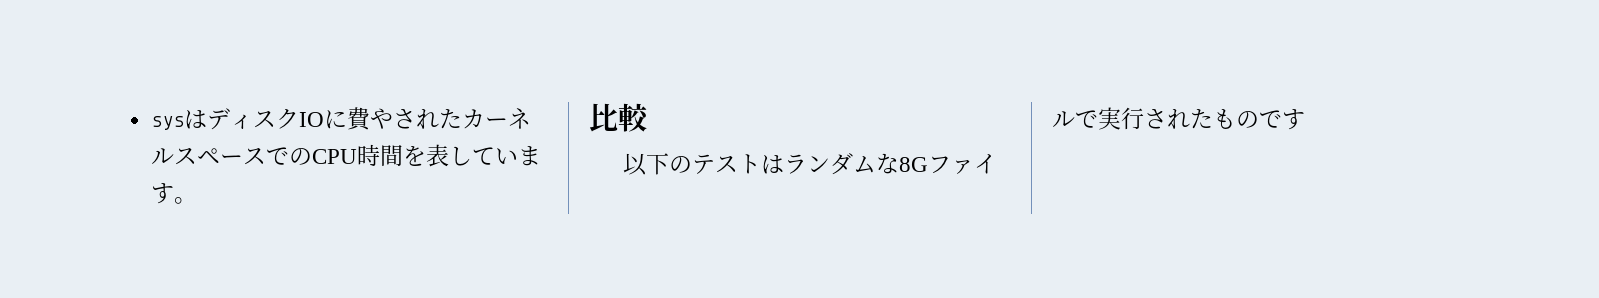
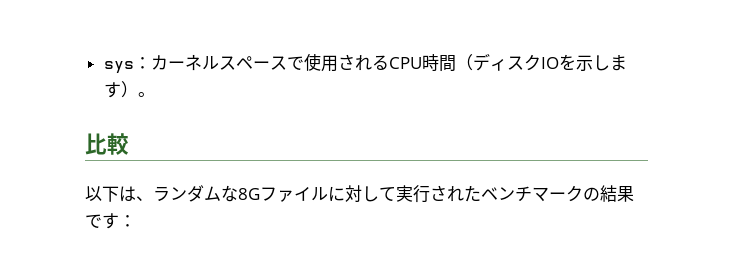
- sysはディスクIOに費やされたカーネルスペースでのCPU時間を表しています。
+ sys：カーネルスペースで使用されるCPU時間（ディスクIOを示します）。
- 以下のテストはランダムな8Gファイルで実行されたものです
+ 以下は、ランダムな8Gファイルに対して実行されたベンチマークの結果です：

